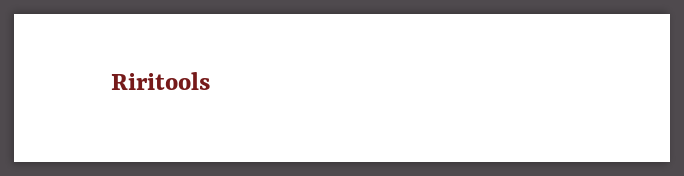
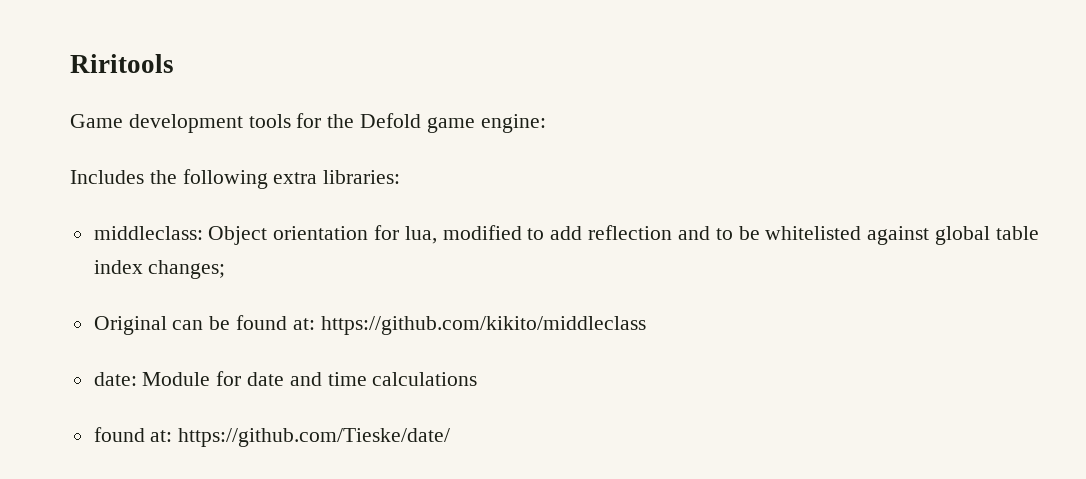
+ Game development tools for the Defold game engine:
+ Includes the following extra libraries:
+ middleclass: Object orientation for lua, modified to add reflection and to be whitelisted against global table index changes;
+ Original can be found at: https://github.com/kikito/middleclass
+ date: Module for date and time calculations
+ found at: https://github.com/Tieske/date/

